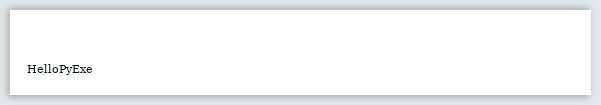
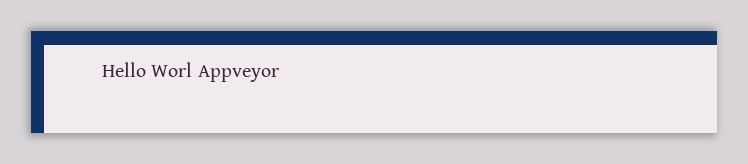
- HelloPyExe
+ Hello Worl Appveyor

